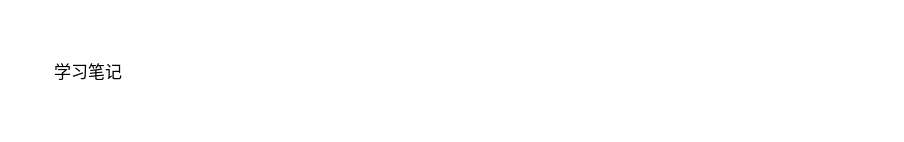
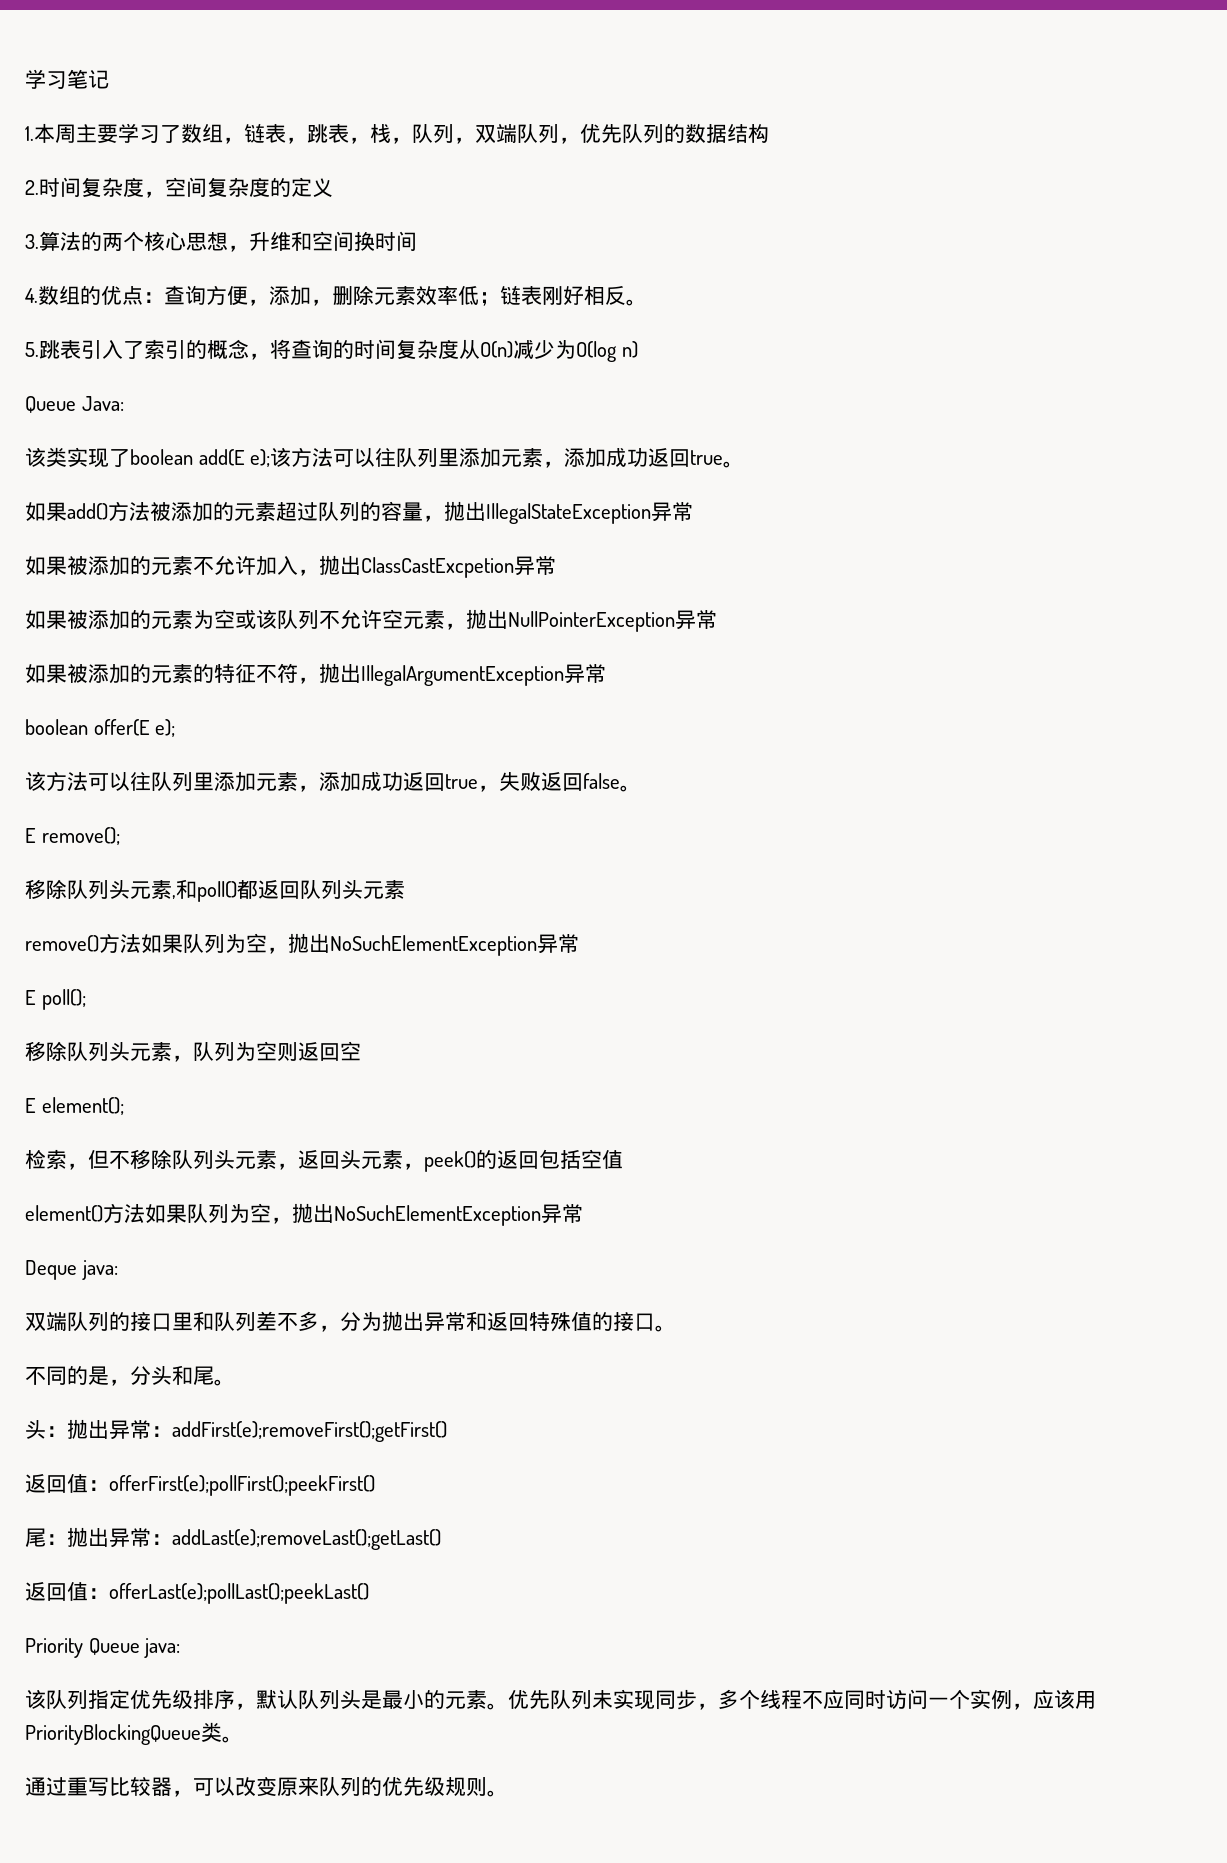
+ 1.本周主要学习了数组，链表，跳表，栈，队列，双端队列，优先队列的数据结构
+ 2.时间复杂度，空间复杂度的定义
+ 3.算法的两个核心思想，升维和空间换时间
+ 4.数组的优点：查询方便，添加，删除元素效率低；链表刚好相反。
+ 5.跳表引入了索引的概念，将查询的时间复杂度从O(n)减少为O(log n)
+ Queue Java:
+ 该类实现了boolean add(E e);该方法可以往队列里添加元素，添加成功返回true。
+ 如果add()方法被添加的元素超过队列的容量，抛出IllegalStateException异常
+ 如果被添加的元素不允许加入，抛出ClassCastExcpetion异常
+ 如果被添加的元素为空或该队列不允许空元素，抛出NullPointerException异常
+ 如果被添加的元素的特征不符，抛出IllegalArgumentException异常
+ boolean offer(E e);
+ 该方法可以往队列里添加元素，添加成功返回true，失败返回false。
+ E remove();
+ 移除队列头元素,和poll()都返回队列头元素
+ remove()方法如果队列为空，抛出NoSuchElementException异常
+ E poll();
+ 移除队列头元素，队列为空则返回空
+ E element();
+ 检索，但不移除队列头元素，返回头元素，peek()的返回包括空值
+ element()方法如果队列为空，抛出NoSuchElementException异常
+ Deque java:
+ 双端队列的接口里和队列差不多，分为抛出异常和返回特殊值的接口。
+ 不同的是，分头和尾。
+ 头：抛出异常：addFirst(e);removeFirst();getFirst()
+ 返回值：offerFirst(e);pollFirst();peekFirst()
+ 尾：抛出异常：addLast(e);removeLast();getLast()
+ 返回值：offerLast(e);pollLast();peekLast()
+ Priority Queue java:
+ 该队列指定优先级排序，默认队列头是最小的元素。优先队列未实现同步，多个线程不应同时访问一个实例，应该用PriorityBlockingQueue类。
+ 通过重写比较器，可以改变原来队列的优先级规则。

